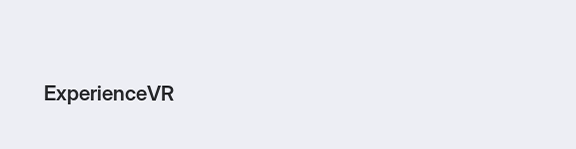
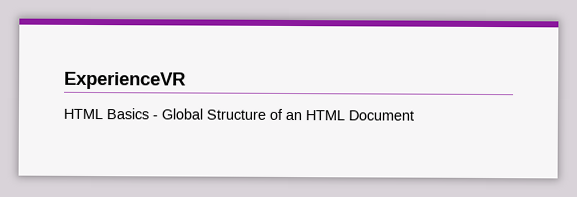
+ HTML Basics - Global Structure of an HTML Document

